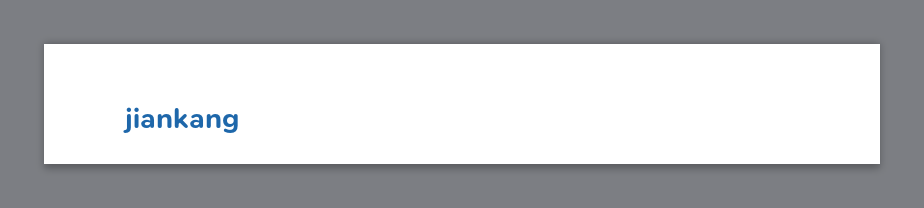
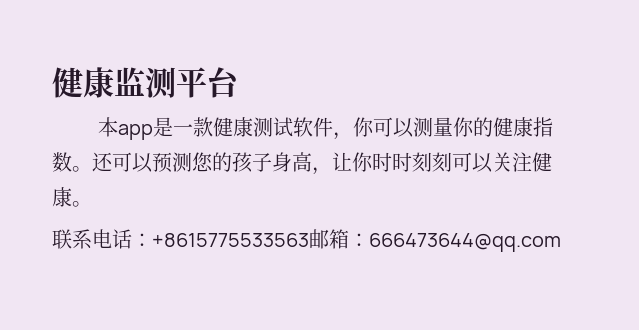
- jiankang
+ 健康监测平台
+ 本app是一款健康测试软件，你可以测量你的健康指数。还可以预测您的孩子身高，让你时时刻刻可以关注健康。
+ 联系电话：+8615775533563邮箱：666473644@qq.com

